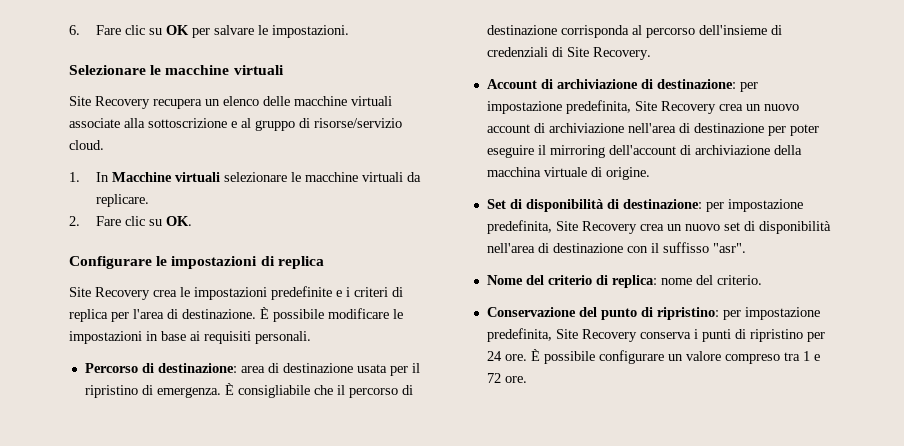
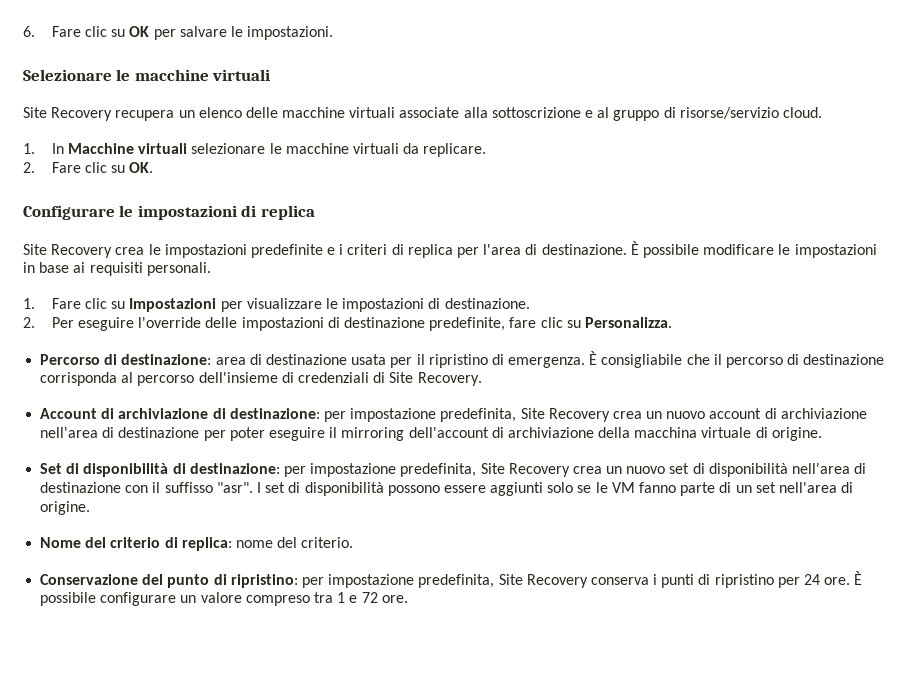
+ 1. Fare clic su Impostazioni per visualizzare le impostazioni di destinazione.
+ 2. Per eseguire l'override delle impostazioni di destinazione predefinite, fare clic su Personalizza.
+ I set di disponibilità possono essere aggiunti solo se le VM fanno parte di un set nell'area di origine.

